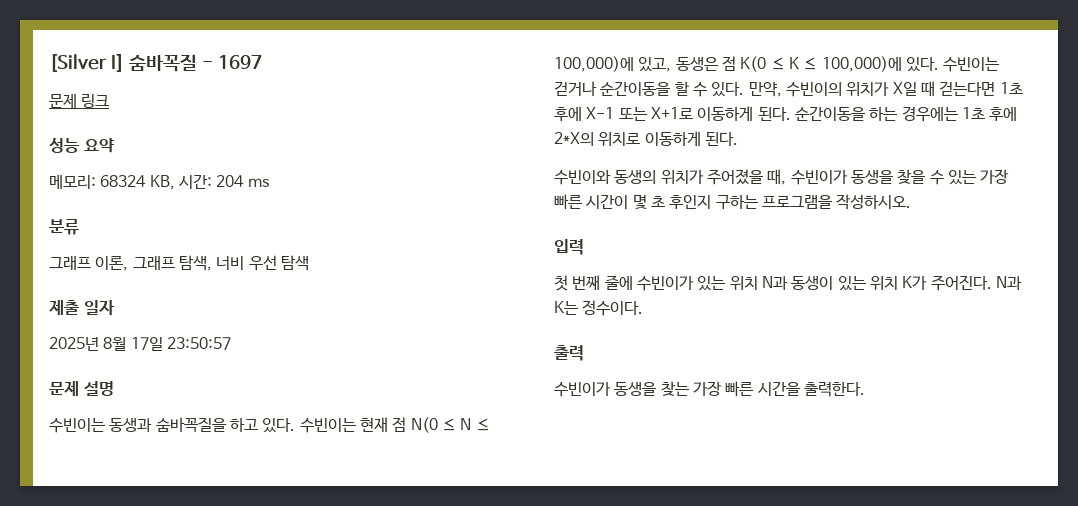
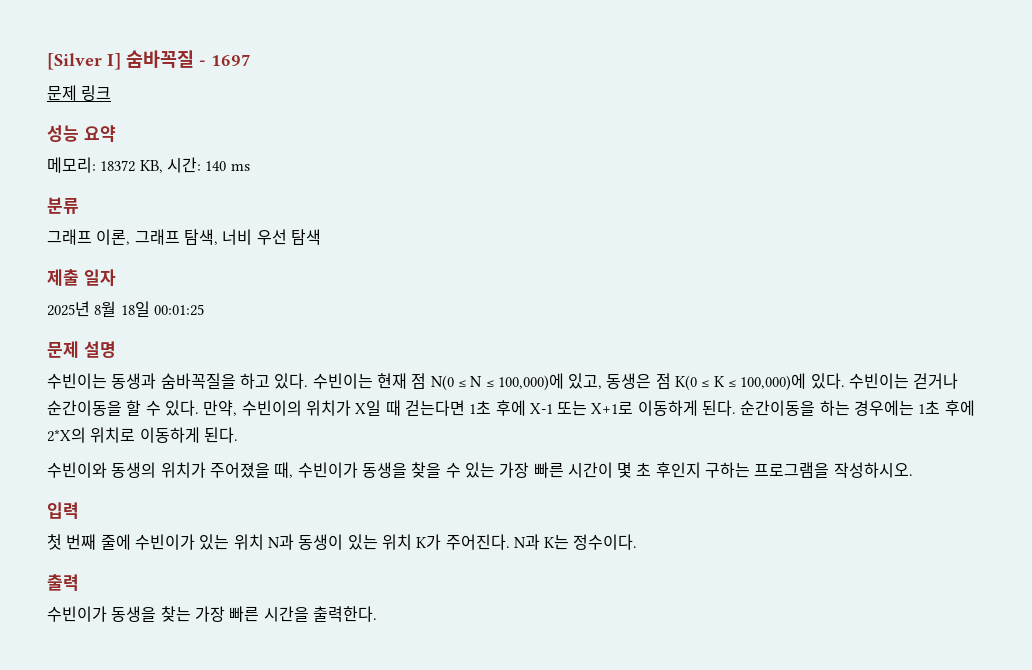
- 메모리: 68324 KB, 시간: 204 ms
+ 메모리: 18372 KB, 시간: 140 ms
- 2025년 8월 17일 23:50:57
+ 2025년 8월 18일 00:01:25

